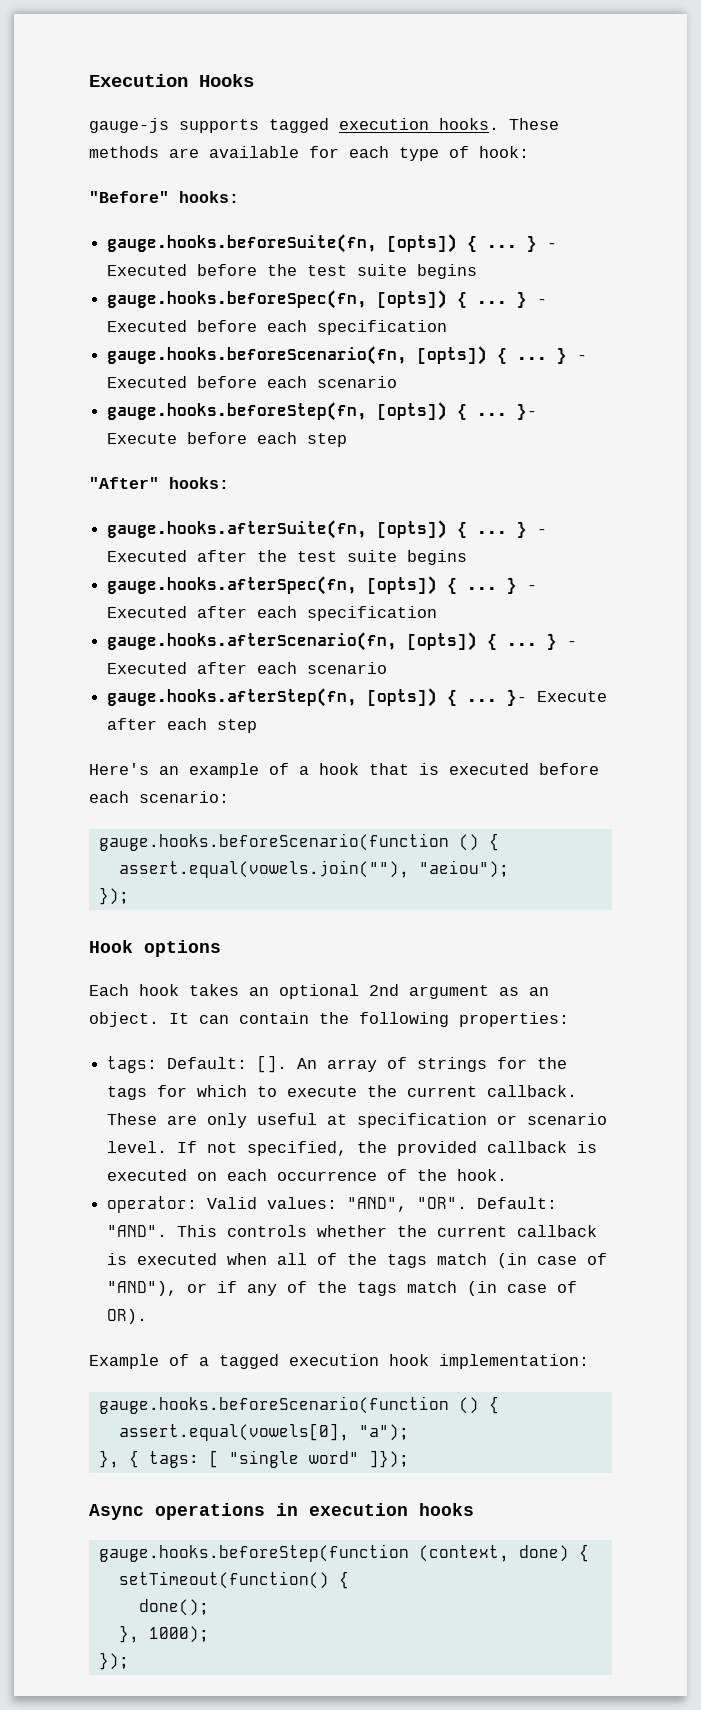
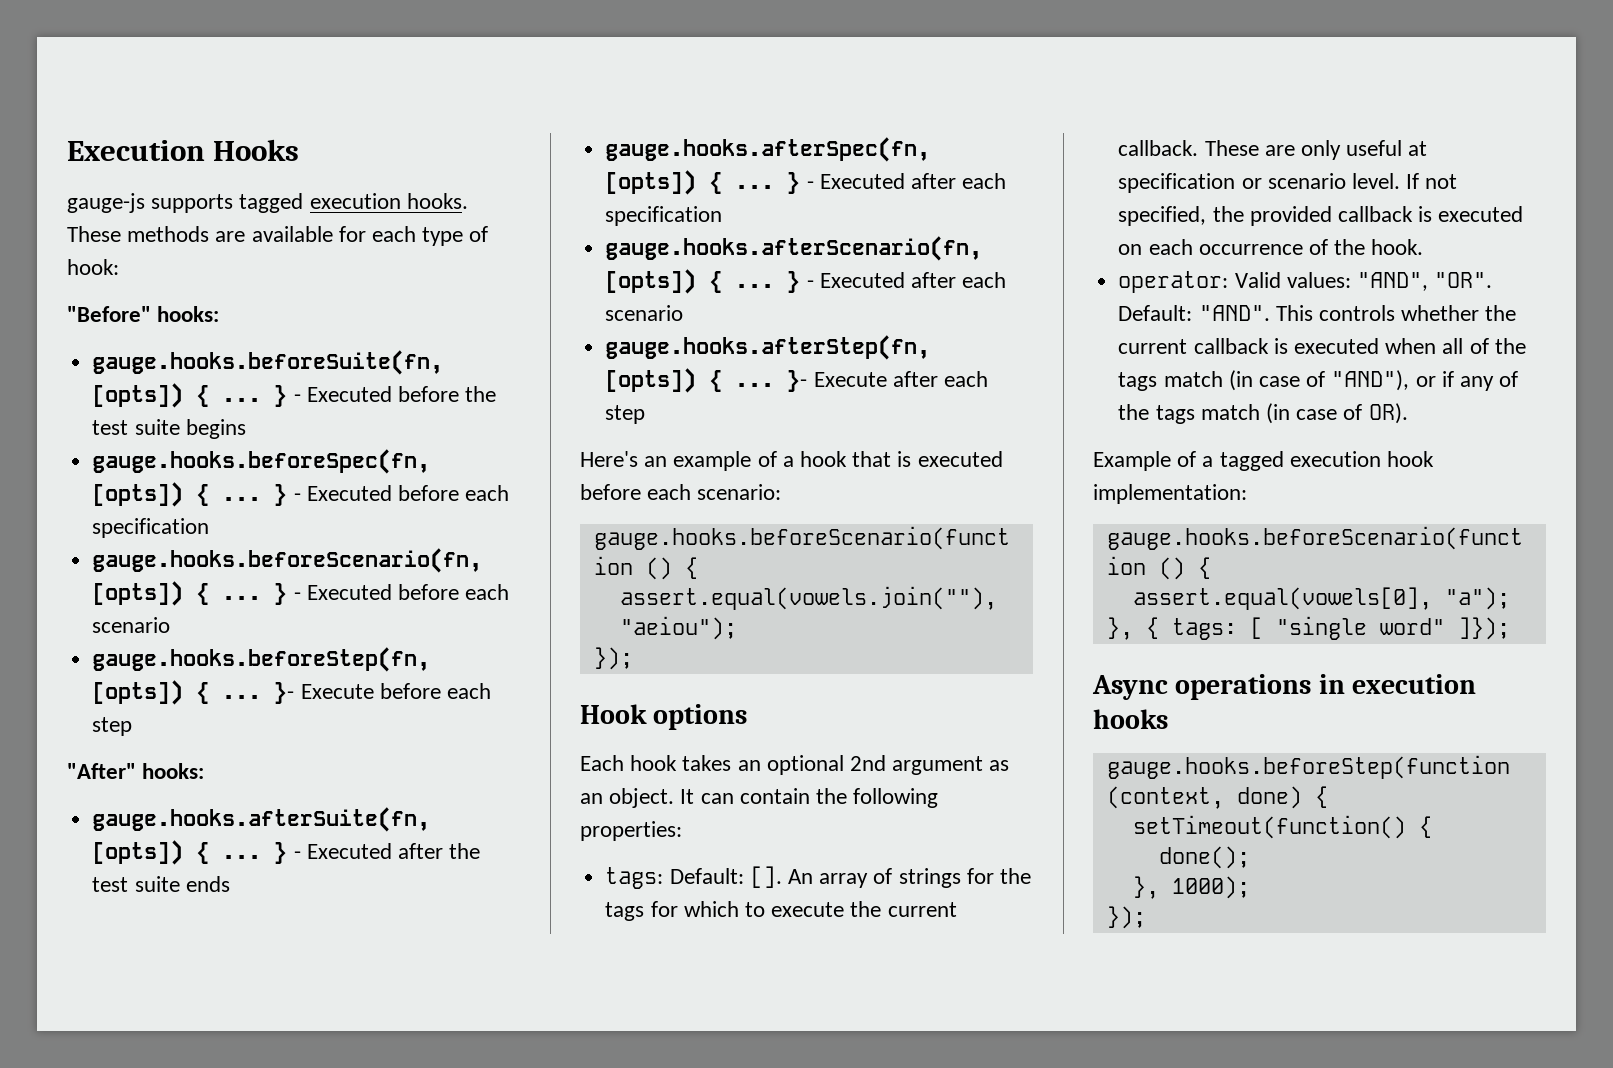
- } - Executed after the test suite begins
+ } - Executed after the test suite ends

